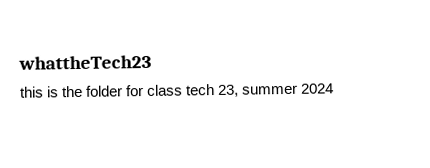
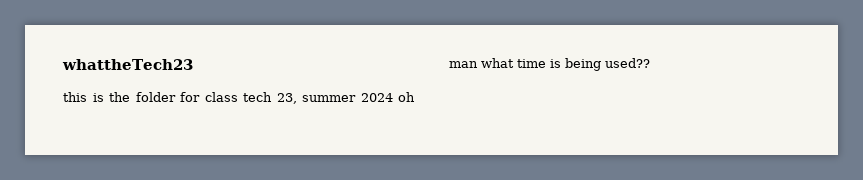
- this is the folder for class tech 23, summer 2024
+ this is the folder for class tech 23, summer 2024 oh man what time is being used??

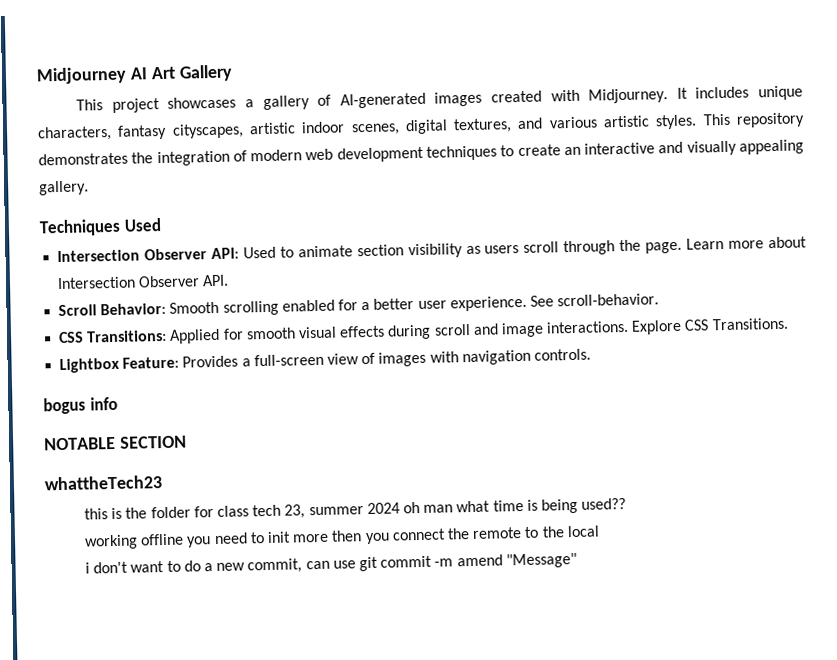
+ Midjourney AI Art Gallery
+ This project showcases a gallery of AI-generated images created with Midjourney. It includes unique characters, fantasy cityscapes, artistic indoor scenes, digital textures, and various artistic styles. This repository demonstrates the integration of modern web development techniques to create an interactive and visually appealing gallery.
+ Techniques Used
+ Intersection Observer API: Used to animate section visibility as users scroll through the page. Learn more about Intersection Observer API.
+ Scroll Behavior: Smooth scrolling enabled for a better user experience. See scroll-behavior.
+ CSS Transitions: Applied for smooth visual effects during scroll and image interactions. Explore CSS Transitions.
+ Lightbox Feature: Provides a full-screen view of images with navigation controls.
+ bogus info
+ NOTABLE SECTION
+ working offline you need to init more then you connect the remote to the local
+ i don't want to do a new commit, can use git commit -m amend "Message"

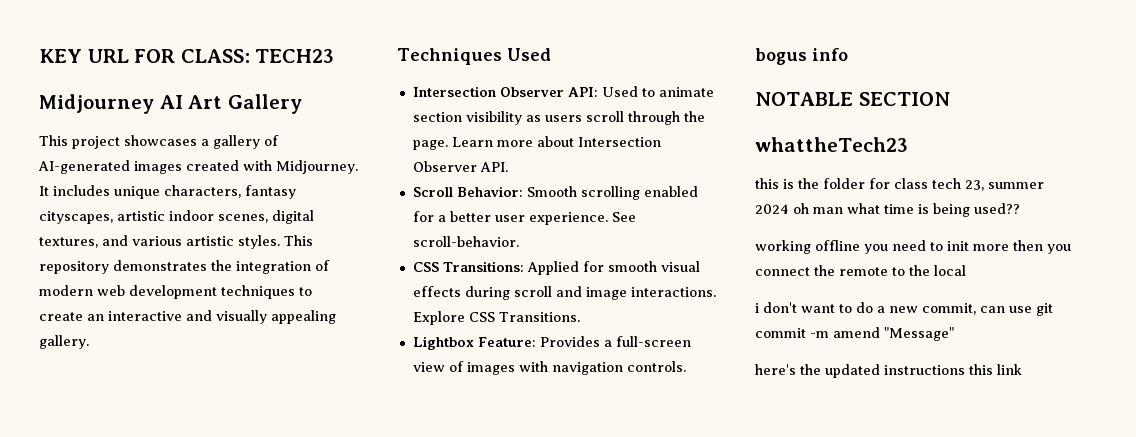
+ KEY URL FOR CLASS: TECH23
+ here's the updated instructions this link

